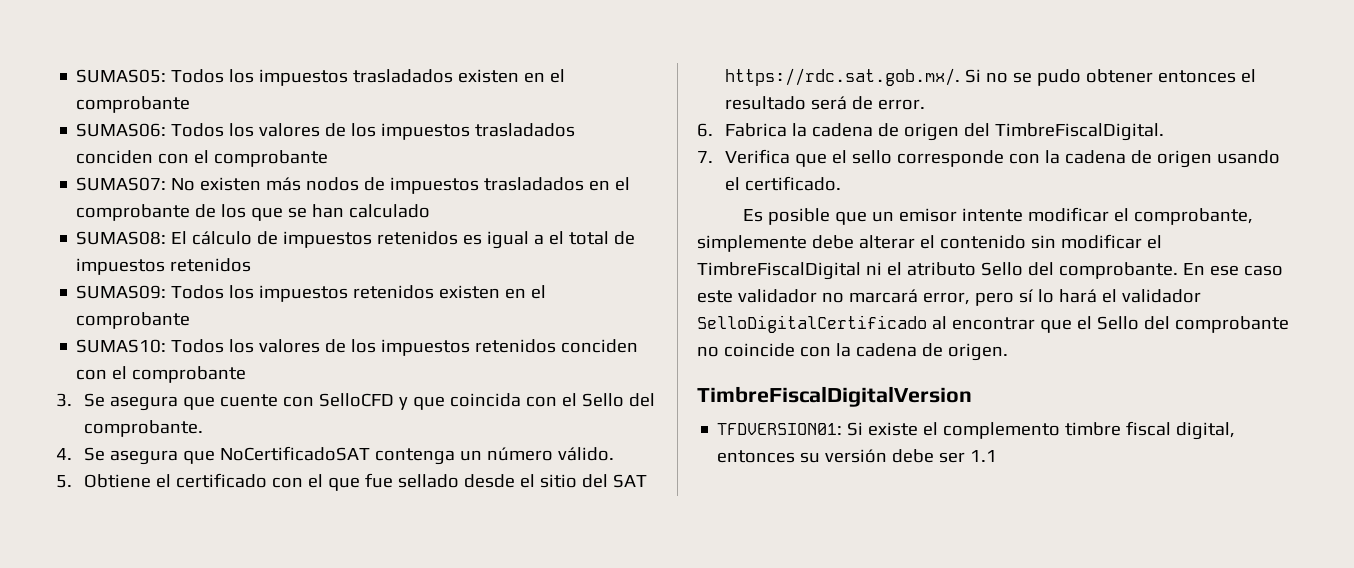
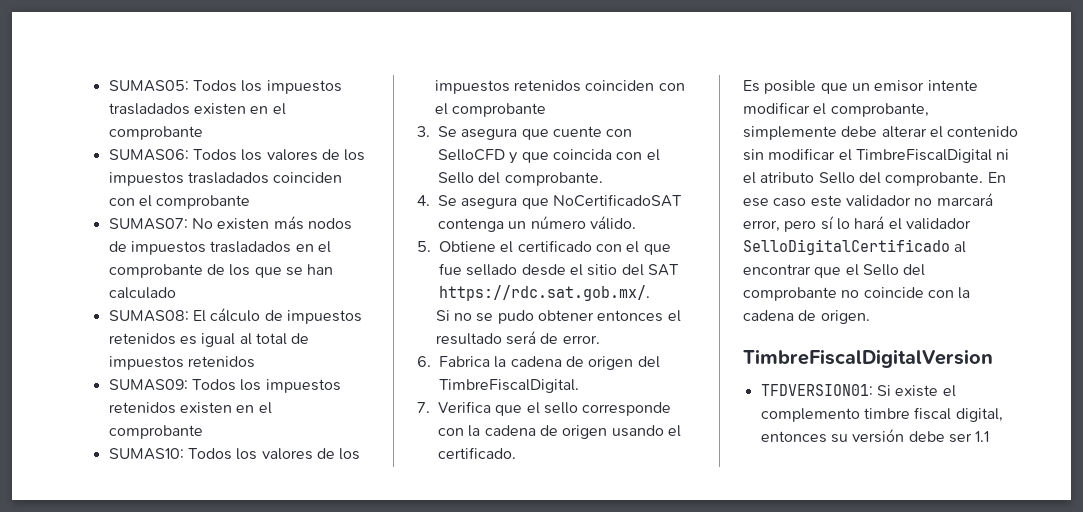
- SUMAS06: Todos los valores de los impuestos trasladados conciden con el comprobante
+ SUMAS06: Todos los valores de los impuestos trasladados coinciden con el comprobante
- SUMAS08: El cálculo de impuestos retenidos es igual a el total de impuestos retenidos
+ SUMAS08: El cálculo de impuestos retenidos es igual al total de impuestos retenidos
- SUMAS10: Todos los valores de los impuestos retenidos conciden con el comprobante
+ SUMAS10: Todos los valores de los impuestos retenidos coinciden con el comprobante
- 5. Obtiene el certificado con el que fue sellado desde el sitio del SAT https://rdc.sat.gob.mx/. Si no se pudo obtener entonces el resultado será de error.
+ 5. Obtiene el certificado con el que fue sellado desde el sitio del SAT https://rdc.sat.gob.mx/.
+ Si no se pudo obtener entonces el resultado será de error.

